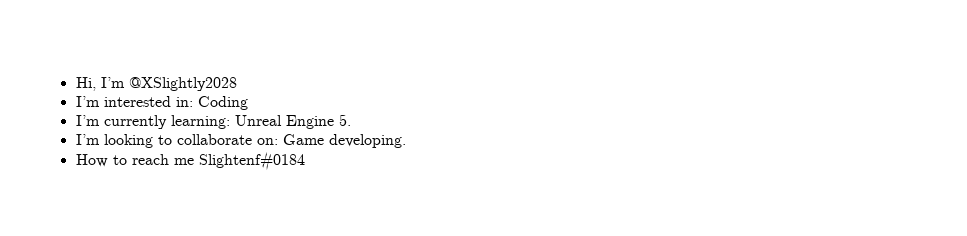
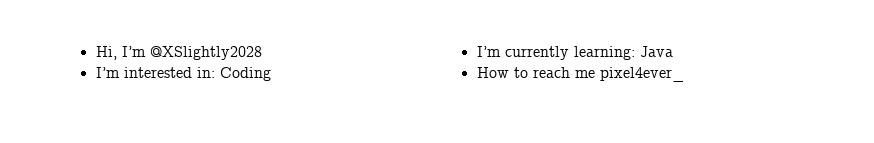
- I’m currently learning: Unreal Engine 5.
- I’m looking to collaborate on: Game developing.
+ I’m currently learning: Java
- How to reach me Slightenf#0184
+ How to reach me pixel4ever_

